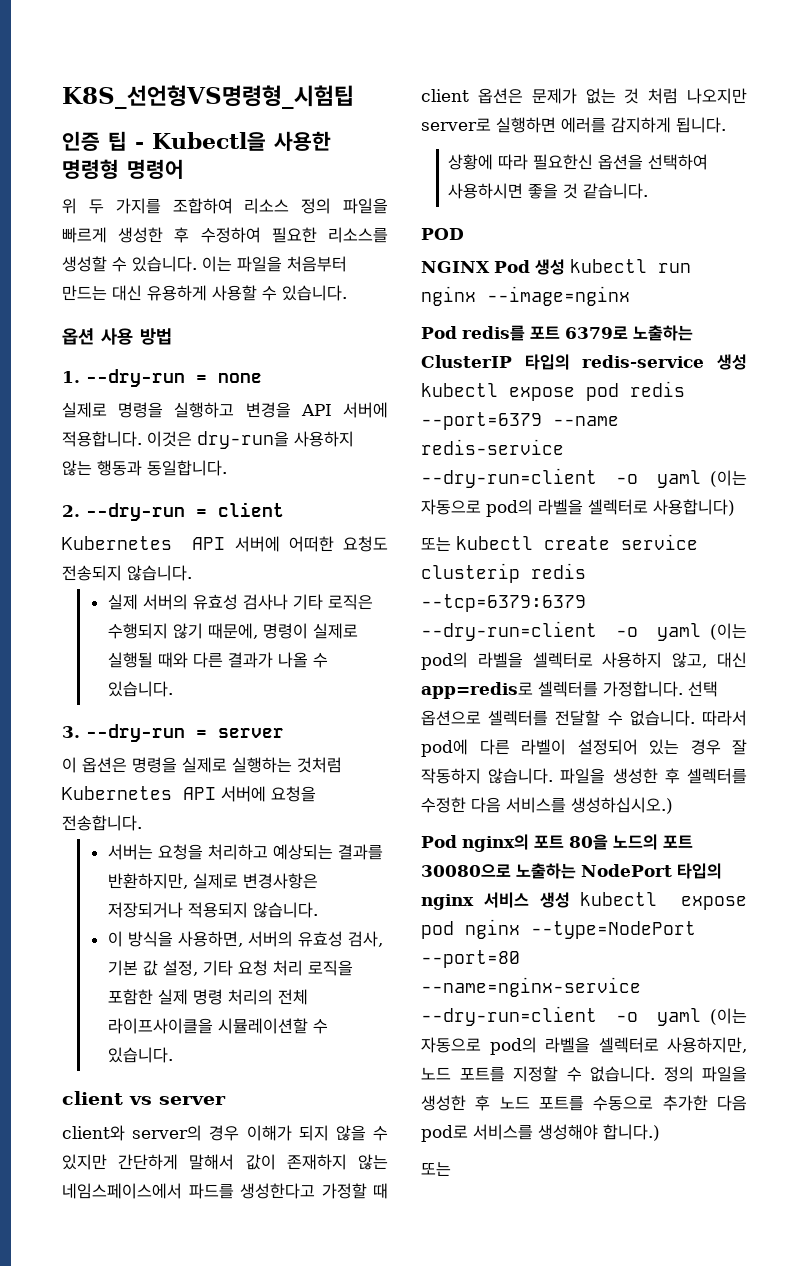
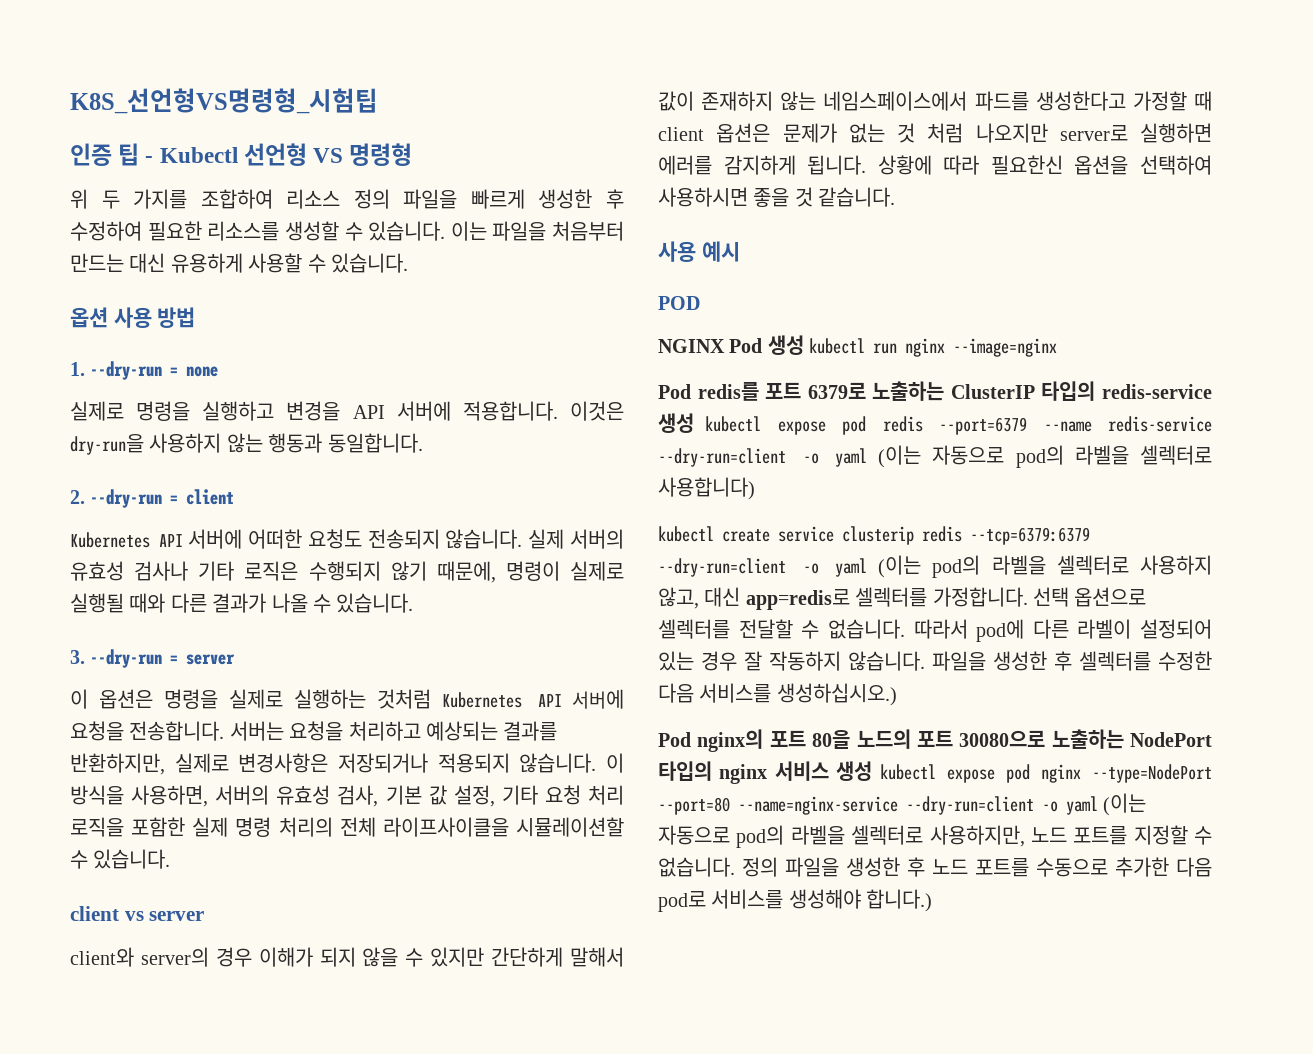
- 인증 팁 - Kubectl을 사용한 명령형 명령어
+ 인증 팁 - Kubectl 선언형 VS 명령형
- Kubernetes API 서버에 어떠한 요청도 전송되지 않습니다.
- 실제 서버의 유효성 검사나 기타 로직은 수행되지 않기 때문에, 명령이 실제로 실행될 때와 다른 결과가 나올 수 있습니다.
+ Kubernetes API 서버에 어떠한 요청도 전송되지 않습니다. 실제 서버의 유효성 검사나 기타 로직은 수행되지 않기 때문에, 명령이 실제로 실행될 때와 다른 결과가 나올 수 있습니다.
- 이 옵션은 명령을 실제로 실행하는 것처럼 Kubernetes API 서버에 요청을 전송합니다.
- 서버는 요청을 처리하고 예상되는 결과를 반환하지만, 실제로 변경사항은 저장되거나 적용되지 않습니다.
- 이 방식을 사용하면, 서버의 유효성 검사, 기본 값 설정, 기타 요청 처리 로직을 포함한 실제 명령 처리의 전체 라이프사이클을 시뮬레이션할 수 있습니다.
+ 이 옵션은 명령을 실제로 실행하는 것처럼 Kubernetes API 서버에 요청을 전송합니다. 서버는 요청을 처리하고 예상되는 결과를 반환하지만, 실제로 변경사항은 저장되거나 적용되지 않습니다. 이 방식을 사용하면, 서버의 유효성 검사, 기본 값 설정, 기타 요청 처리 로직을 포함한 실제 명령 처리의 전체 라이프사이클을 시뮬레이션할 수 있습니다.
- client와 server의 경우 이해가 되지 않을 수 있지만 간단하게 말해서 값이 존재하지 않는 네임스페이스에서 파드를 생성한다고 가정할 때 client 옵션은 문제가 없는 것 처럼 나오지만 server로 실행하면 에러를 감지하게 됩니다.
- 상황에 따라 필요한신 옵션을 선택하여 사용하시면 좋을 것 같습니다.
+ client와 server의 경우 이해가 되지 않을 수 있지만 간단하게 말해서 값이 존재하지 않는 네임스페이스에서 파드를 생성한다고 가정할 때 client 옵션은 문제가 없는 것 처럼 나오지만 server로 실행하면 에러를 감지하게 됩니다. 상황에 따라 필요한신 옵션을 선택하여 사용하시면 좋을 것 같습니다.
+ 사용 예시
- 또는 kubectl create service clusterip redis --tcp=6379:6379 --dry-run=client -o yaml (이는 pod의 라벨을 셀렉터로 사용하지 않고, 대신 app=redis로 셀렉터를 가정합니다.
+ kubectl create service clusterip redis --tcp=6379:6379 --dry-run=client -o yaml (이는 pod의 라벨을 셀렉터로 사용하지 않고, 대신 app=redis로 셀렉터를 가정합니다.
  정의 파일을 생성한 후 노드 포트를 수동으로 추가한 다음 pod로 서비스를 생성해야 합니다.)
- 또는

